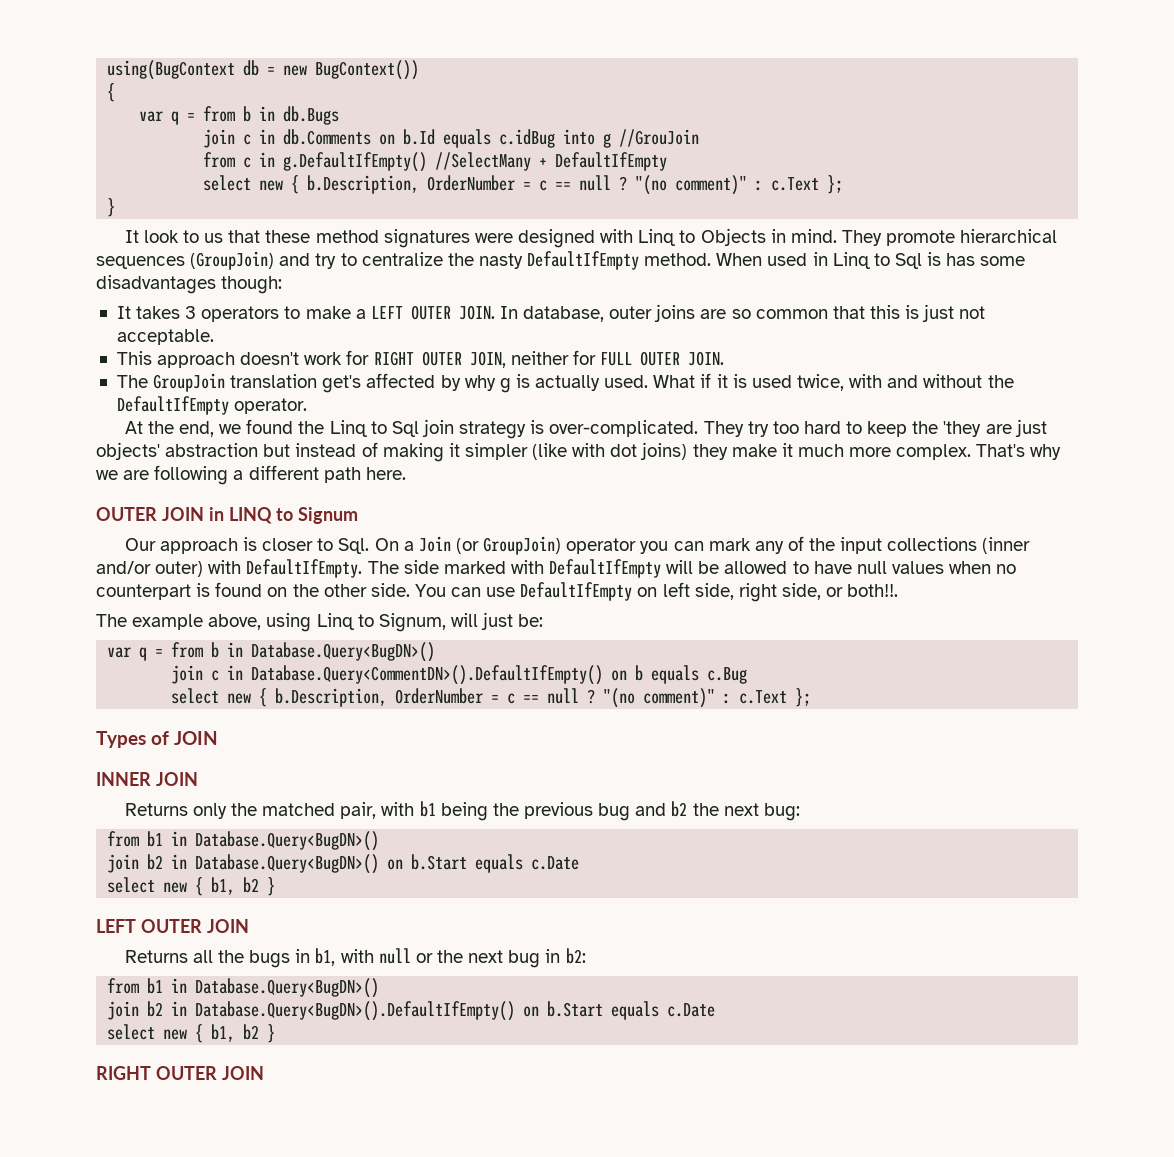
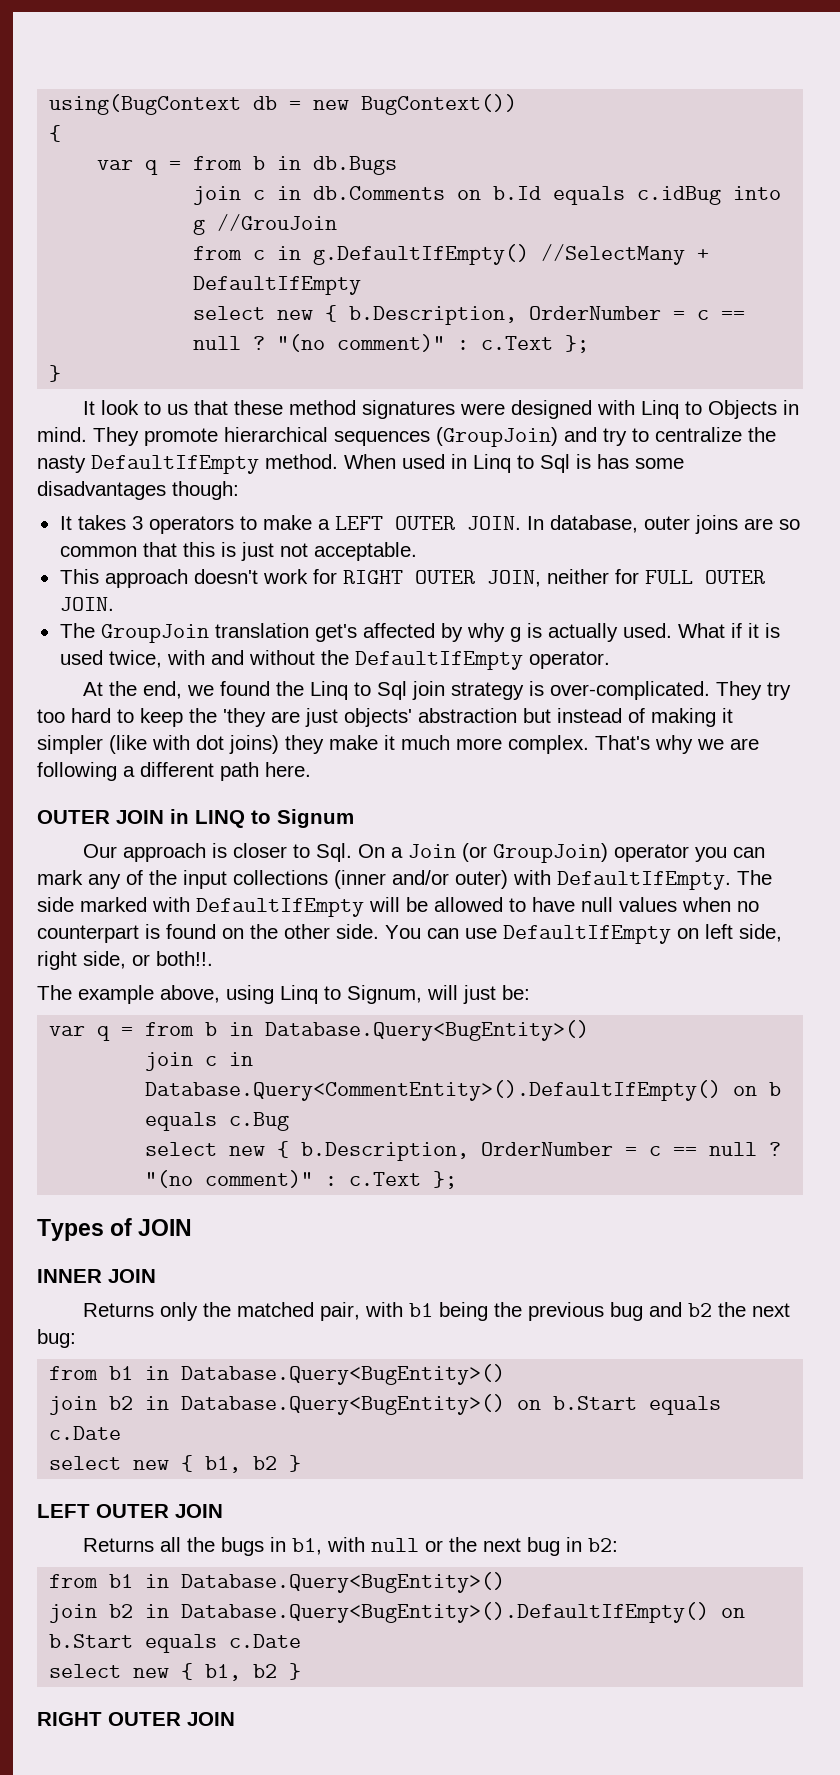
- var q = from b in Database.Query<BugDN>()
- join c in Database.Query<CommentDN>().DefaultIfEmpty() on b equals c.Bug
+ var q = from b in Database.Query<BugEntity>()
+ join c in Database.Query<CommentEntity>().DefaultIfEmpty() on b equals c.Bug
  Returns only the matched pair, with b1 being the previous bug and b2 the next bug:
- from b1 in Database.Query<BugDN>()
- join b2 in Database.Query<BugDN>() on b.Start equals c.Date
+ from b1 in Database.Query<BugEntity>()
+ join b2 in Database.Query<BugEntity>() on b.Start equals c.Date
  Returns all the bugs in b1, with null or the next bug in b2:
- from b1 in Database.Query<BugDN>()
- join b2 in Database.Query<BugDN>().DefaultIfEmpty() on b.Start equals c.Date
+ from b1 in Database.Query<BugEntity>()
+ join b2 in Database.Query<BugEntity>().DefaultIfEmpty() on b.Start equals c.Date

